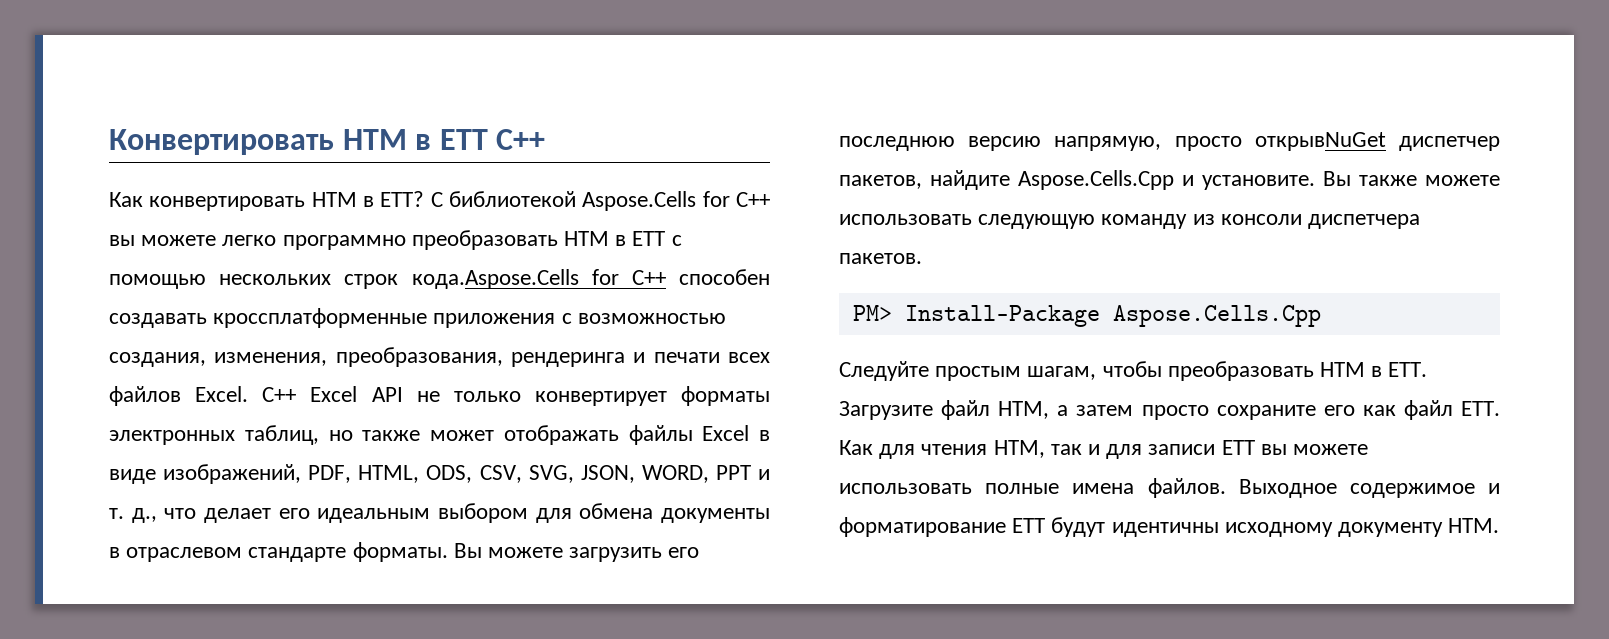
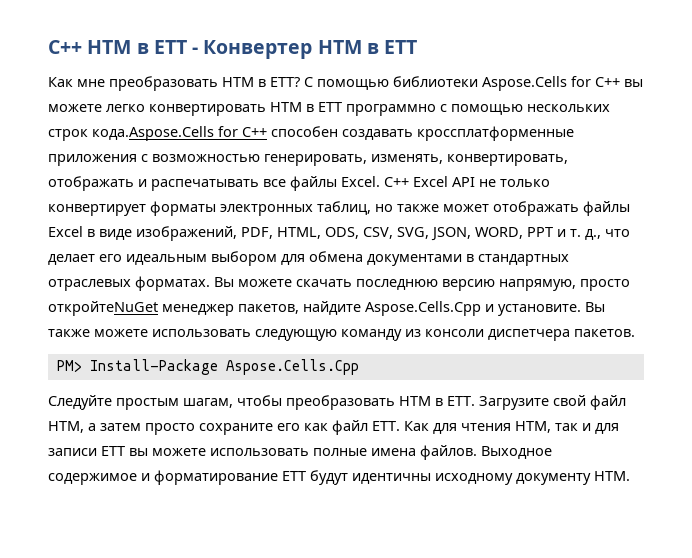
- Конвертировать HTM в ETT C++
- Как конвертировать HTM в ETT?
+ C++ HTM в ETT - Конвертер HTM в ETT
+ Как мне преобразовать HTM в ETT?
- С библиотекой Aspose.Cells for C++ вы можете легко программно преобразовать HTM в ETT с помощью нескольких строк кода.Aspose.Cells for C++ способен создавать кроссплатформенные приложения с возможностью создания, изменения, преобразования, рендеринга и печати всех файлов Excel.
+ С помощью библиотеки Aspose.Cells for C++ вы можете легко конвертировать HTM в ETT программно с помощью нескольких строк кода.Aspose.Cells for C++ способен создавать кроссплатформенные приложения с возможностью генерировать, изменять, конвертировать, отображать и распечатывать все файлы Excel.
- C++ Excel API не только конвертирует форматы электронных таблиц, но также может отображать файлы Excel в виде изображений, PDF, HTML, ODS, CSV, SVG, JSON, WORD, PPT и т. д., что делает его идеальным выбором для обмена документы в отраслевом стандарте форматы. Вы можете загрузить его последнюю версию напрямую, просто открывNuGet диспетчер пакетов, найдите Aspose.Cells.Cpp и установите.
+ C++ Excel API не только конвертирует форматы электронных таблиц, но также может отображать файлы Excel в виде изображений, PDF, HTML, ODS, CSV, SVG, JSON, WORD, PPT и т. д., что делает его идеальным выбором для обмена документами в стандартных отраслевых форматах. Вы можете скачать последнюю версию напрямую, просто откройтеNuGet менеджер пакетов, найдите Aspose.Cells.Cpp и установите.
- Следуйте простым шагам, чтобы преобразовать HTM в ETT. Загрузите файл HTM, а затем просто сохраните его как файл ETT. Как для чтения HTM, так и для записи ETT вы можете использовать полные имена файлов.
+ Следуйте простым шагам, чтобы преобразовать HTM в ETT. Загрузите свой файл HTM, а затем просто сохраните его как файл ETT. Как для чтения HTM, так и для записи ETT вы можете использовать полные имена файлов.

